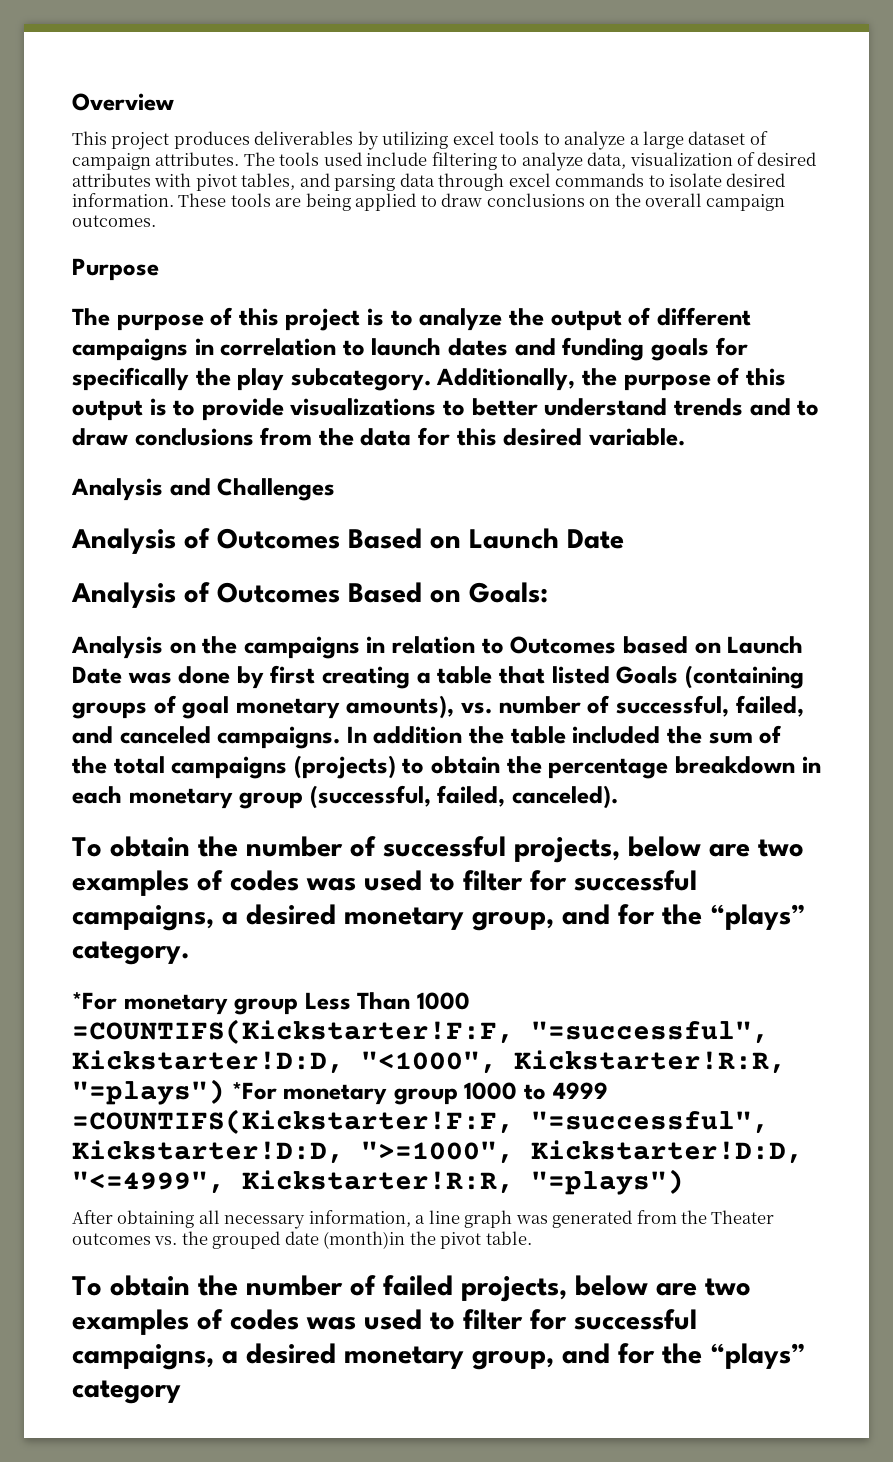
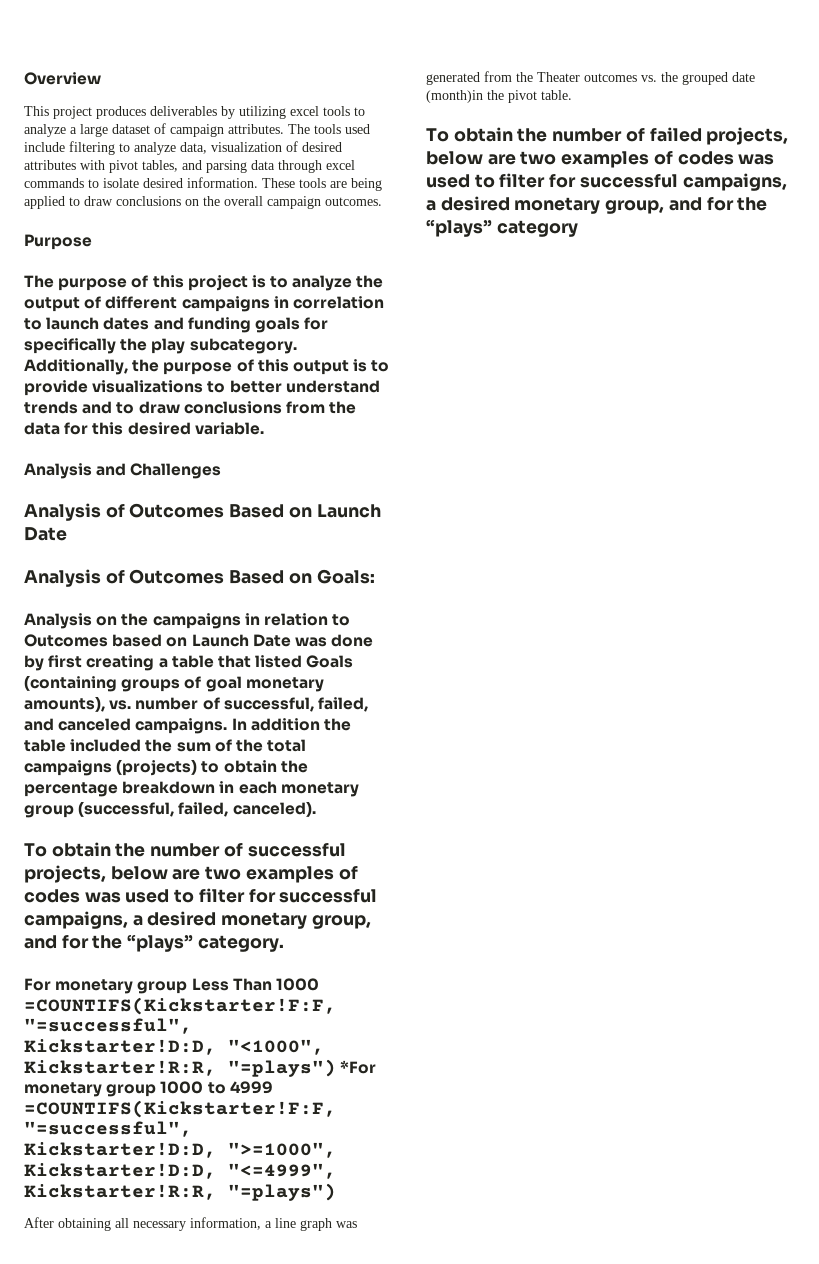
- *For monetary group Less Than 1000 =COUNTIFS(Kickstarter!F:F, "=successful", Kickstarter!D:D, "<1000", Kickstarter!R:R, "=plays") *For monetary group 1000 to 4999 =COUNTIFS(Kickstarter!F:F, "=successful", Kickstarter!D:D, ">=1000", Kickstarter!D:D, "<=4999", Kickstarter!R:R, "=plays")
+ For monetary group Less Than 1000 =COUNTIFS(Kickstarter!F:F, "=successful", Kickstarter!D:D, "<1000", Kickstarter!R:R, "=plays") *For monetary group 1000 to 4999 =COUNTIFS(Kickstarter!F:F, "=successful", Kickstarter!D:D, ">=1000", Kickstarter!D:D, "<=4999", Kickstarter!R:R, "=plays")

